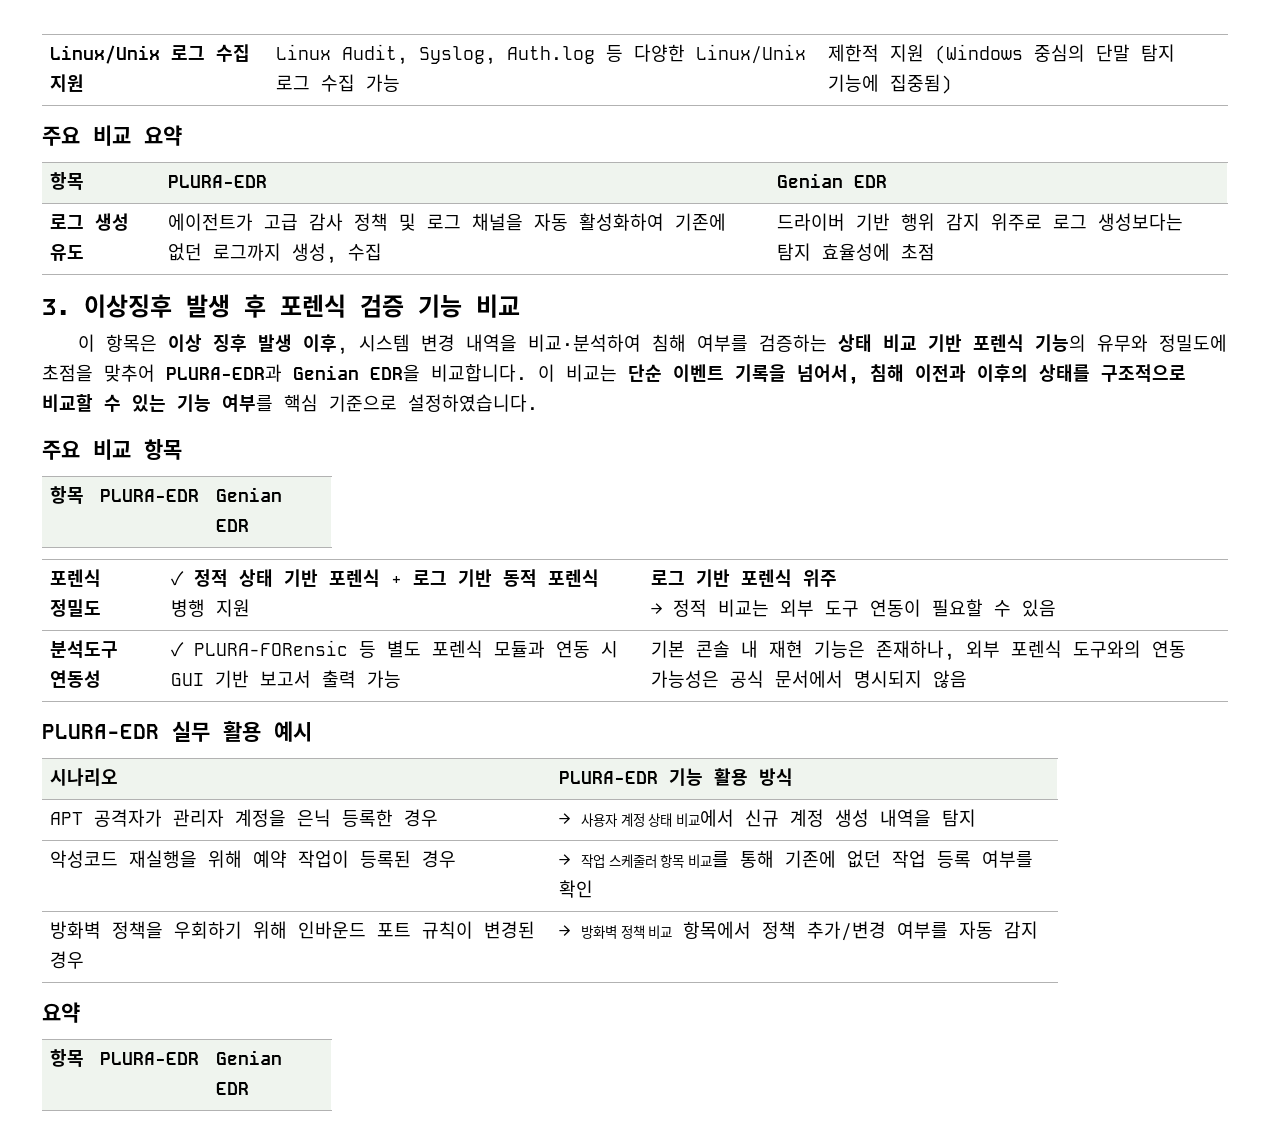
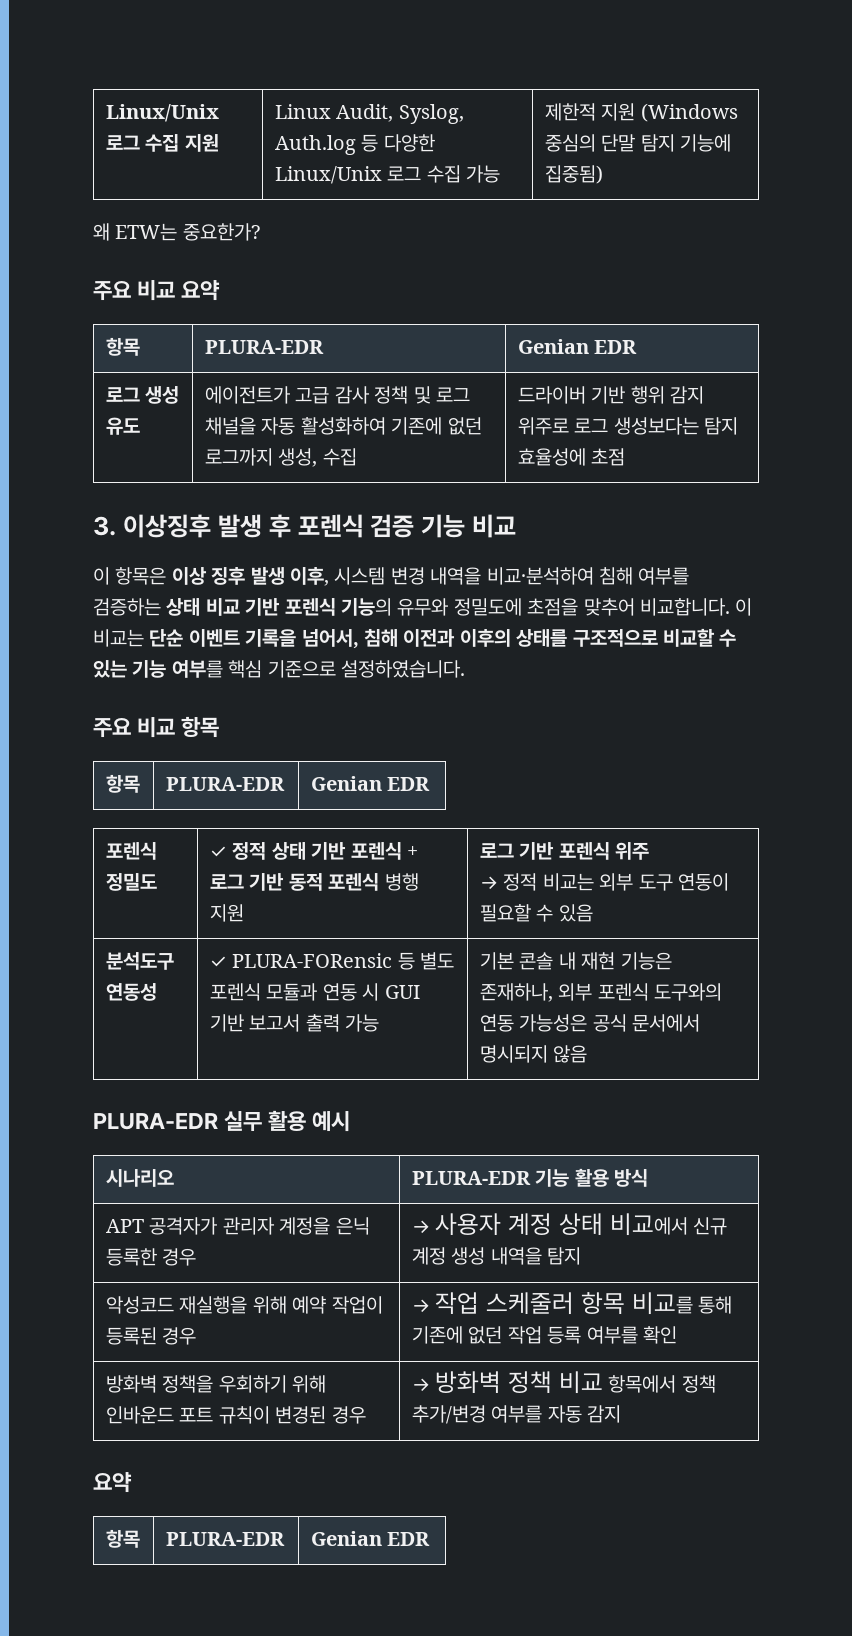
+ 왜 ETW는 중요한가?
- 이 항목은 이상 징후 발생 이후, 시스템 변경 내역을 비교·분석하여 침해 여부를 검증하는 상태 비교 기반 포렌식 기능의 유무와 정밀도에 초점을 맞추어 PLURA-EDR과 Genian EDR을 비교합니다.
+ 이 항목은 이상 징후 발생 이후, 시스템 변경 내역을 비교·분석하여 침해 여부를 검증하는 상태 비교 기반 포렌식 기능의 유무와 정밀도에 초점을 맞추어 비교합니다.

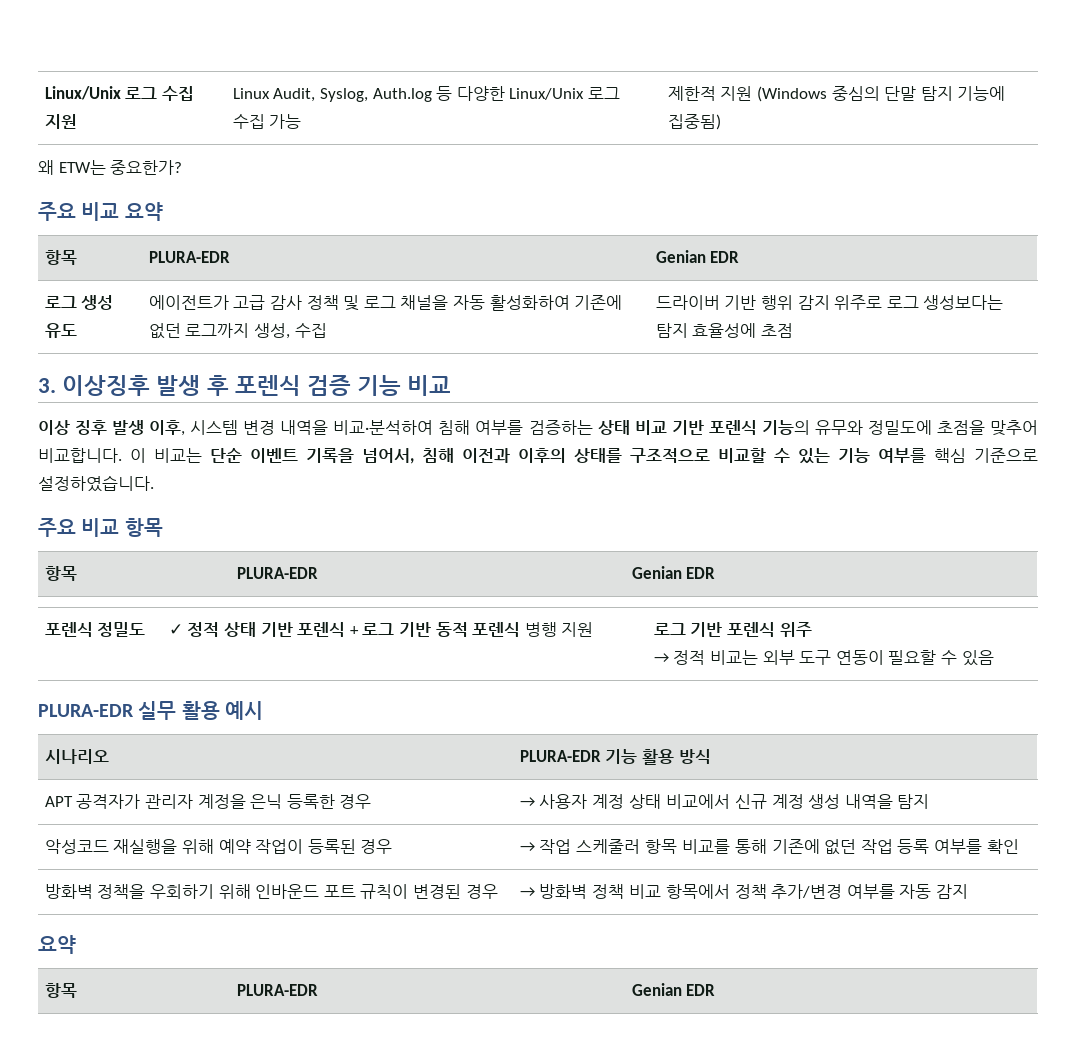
- 이 항목은 이상 징후 발생 이후, 시스템 변경 내역을 비교·분석하여 침해 여부를 검증하는 상태 비교 기반 포렌식 기능의 유무와 정밀도에 초점을 맞추어 비교합니다.
+ 이상 징후 발생 이후, 시스템 변경 내역을 비교·분석하여 침해 여부를 검증하는 상태 비교 기반 포렌식 기능의 유무와 정밀도에 초점을 맞추어 비교합니다.
- 분석도구 연동성 | ✓ PLURA-FORensic 등 별도 포렌식 모듈과 연동 시 GUI 기반 보고서 출력 가능 | 기본 콘솔 내 재현 기능은 존재하나, 외부 포렌식 도구와의 연동 가능성은 공식 문서에서 명시되지 않음

